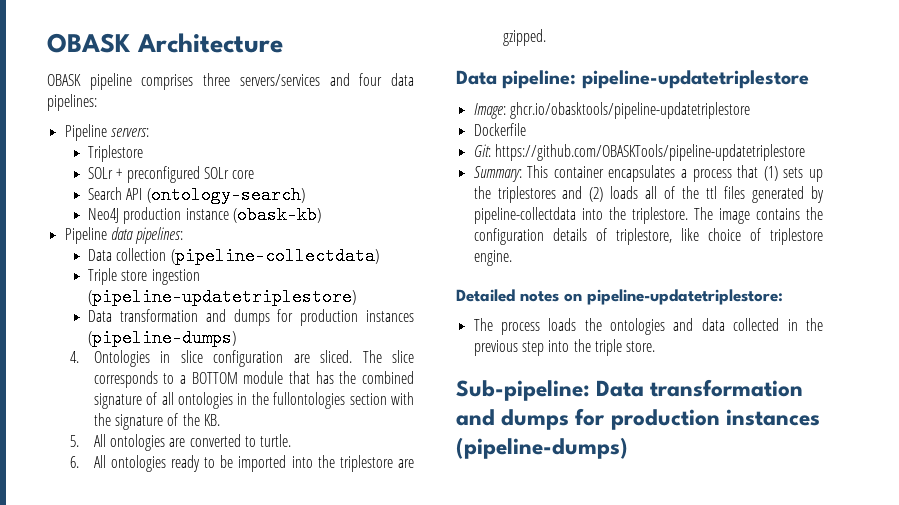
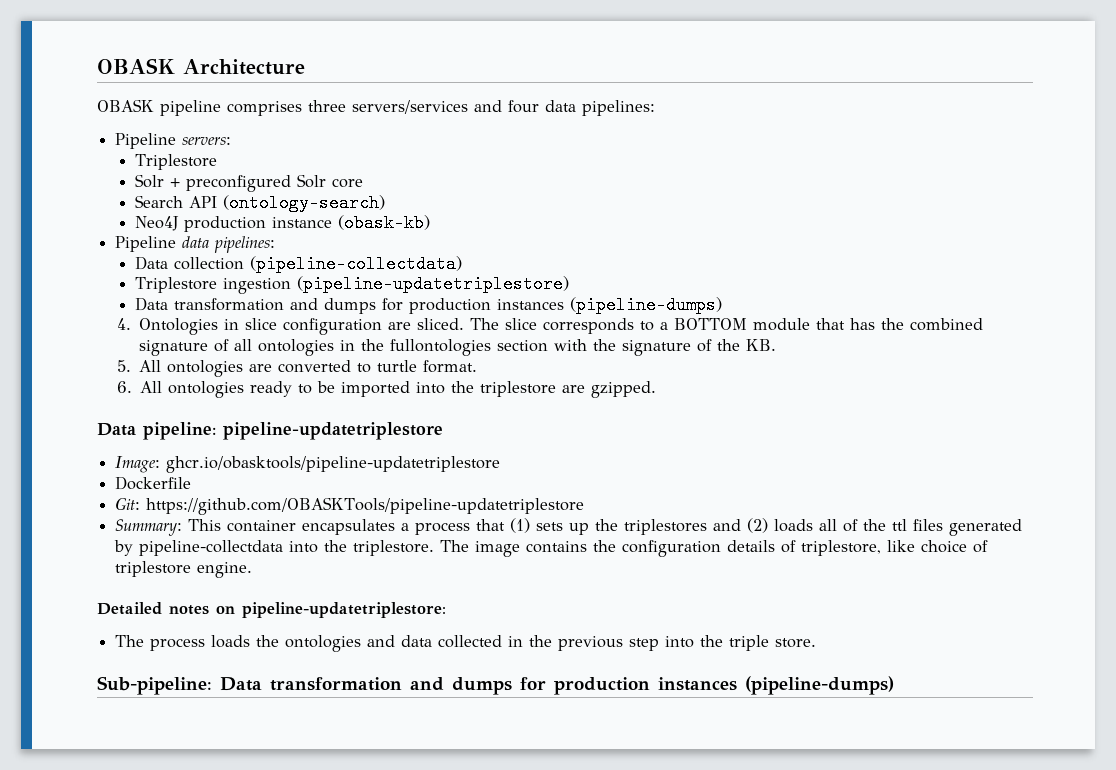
- SOLr + preconfigured SOLr core
+ Solr + preconfigured Solr core
- Triple store ingestion (pipeline-updatetriplestore)
+ Triplestore ingestion (pipeline-updatetriplestore)
- 5. All ontologies are converted to turtle.
+ 5. All ontologies are converted to turtle format.

